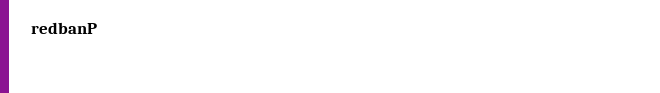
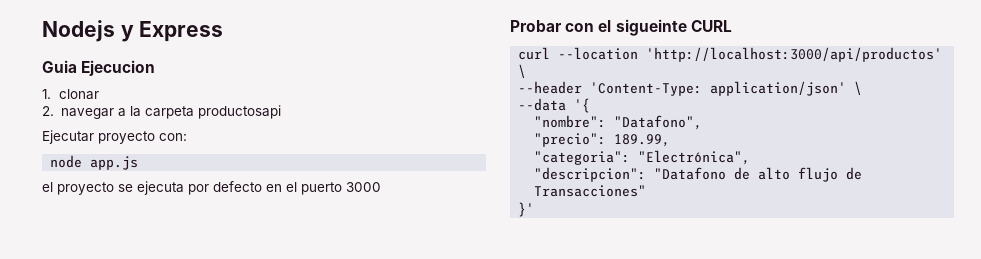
- redbanP
+ Nodejs y Express
+ Guia Ejecucion
+ 1. clonar
+ 2. navegar a la carpeta productosapi
+ Ejecutar proyecto con:
+ node app.js
+ el proyecto se ejecuta por defecto en el puerto 3000
+ Probar con el sigueinte CURL
+ curl --location 'http://localhost:3000/api/productos' \
+ --header 'Content-Type: application/json' \
+ --data '{
+ "nombre": "Datafono",
+ "precio": 189.99,
+ "categoria": "Electrónica",
+ "descripcion": "Datafono de alto flujo de Transacciones"
+ }'

